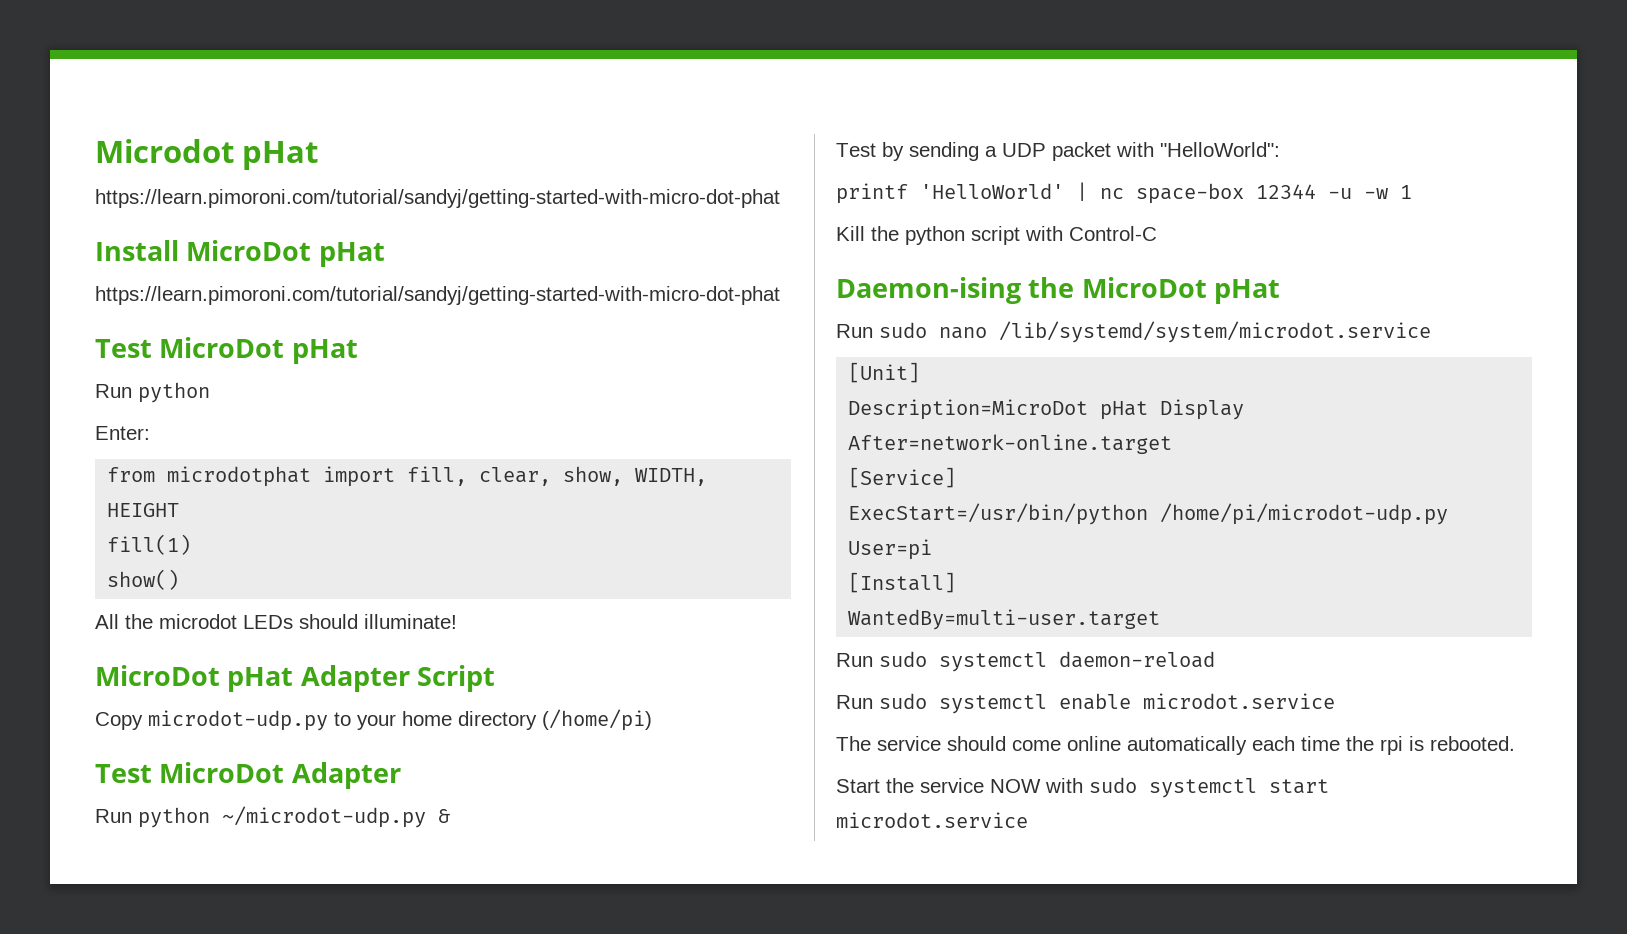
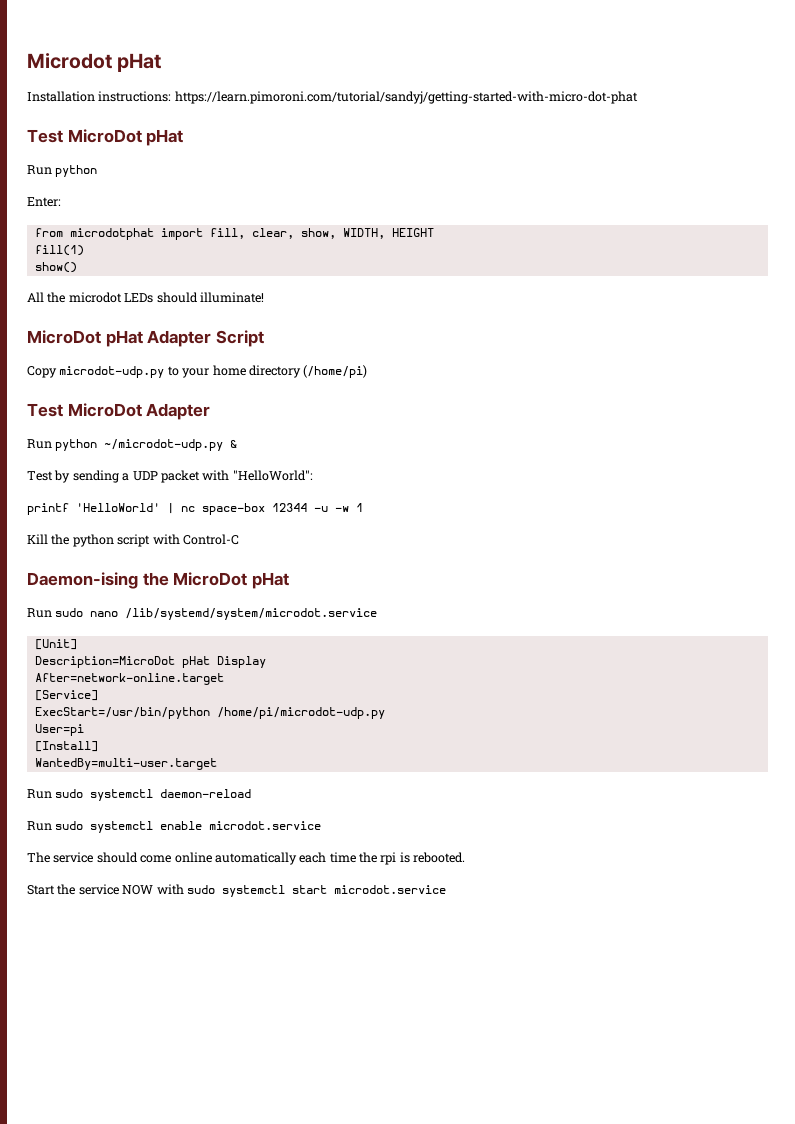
  Microdot pHat
- https://learn.pimoroni.com/tutorial/sandyj/getting-started-with-micro-dot-phat
- Install MicroDot pHat
- https://learn.pimoroni.com/tutorial/sandyj/getting-started-with-micro-dot-phat
+ Installation instructions: https://learn.pimoroni.com/tutorial/sandyj/getting-started-with-micro-dot-phat

